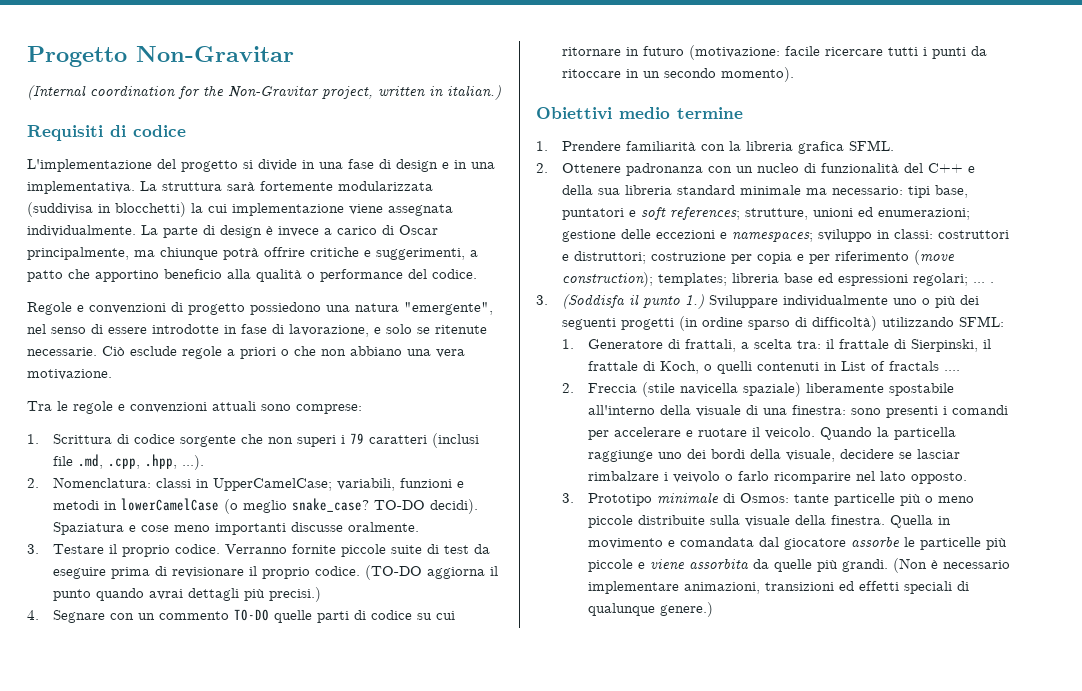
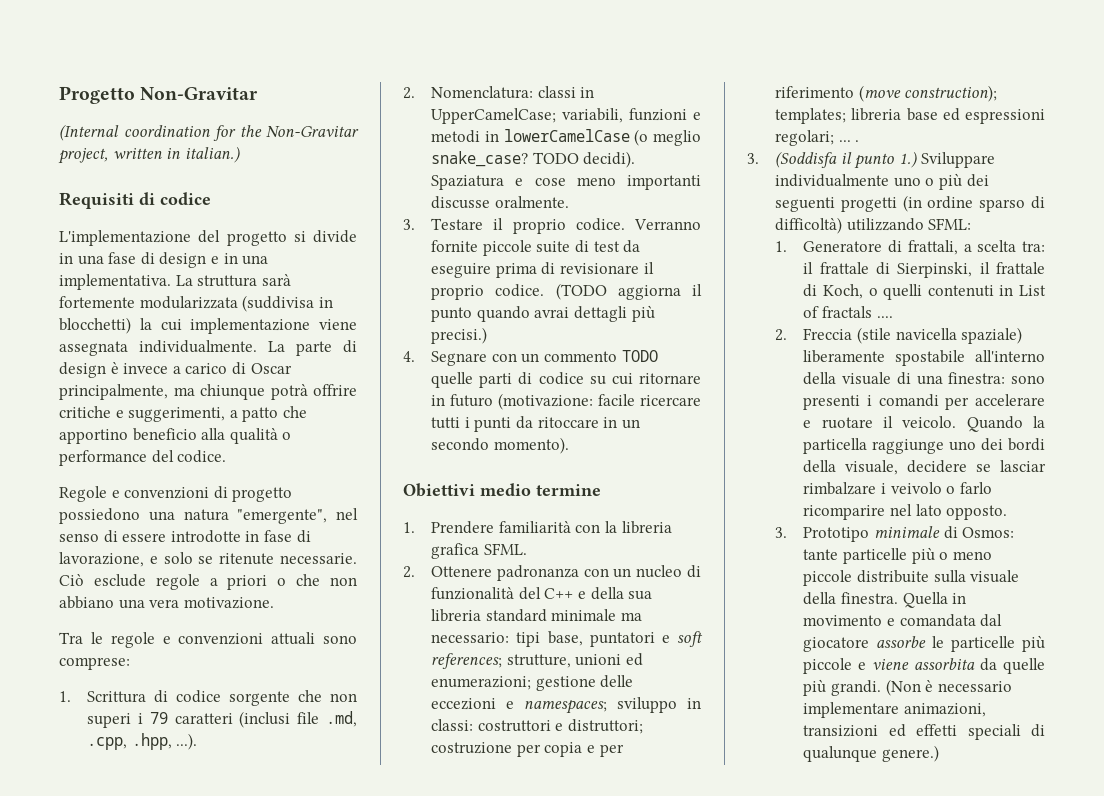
- TO-DO decidi).
+ TODO decidi).
- (TO-DO aggiorna il punto quando avrai dettagli più precisi.)
+ (TODO aggiorna il punto quando avrai dettagli più precisi.)
- 4. Segnare con un commento TO-DO quelle parti di codice su cui ritornare in futuro (motivazione: facile ricercare tutti i punti da ritoccare in un secondo momento).
+ 4. Segnare con un commento TODO quelle parti di codice su cui ritornare in futuro (motivazione: facile ricercare tutti i punti da ritoccare in un secondo momento).

